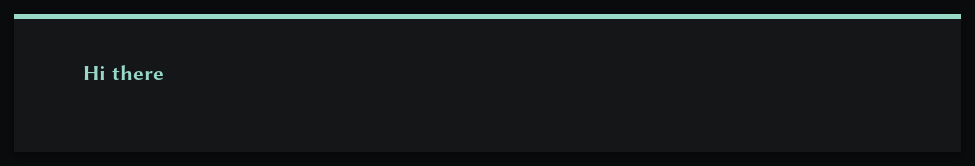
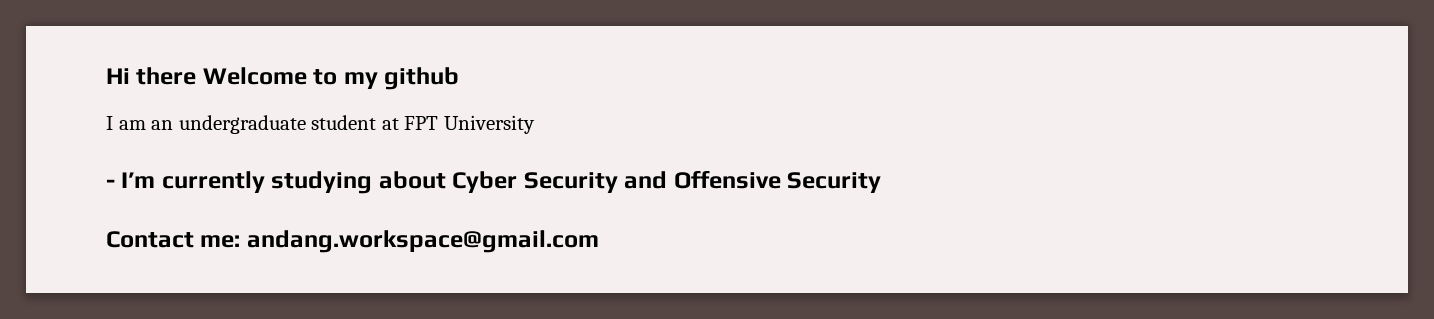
- Hi there
+ Hi there Welcome to my github
+ I am an undergraduate student at FPT University
+ - I’m currently studying about Cyber Security and Offensive Security
+ Contact me: andang.workspace@gmail.com

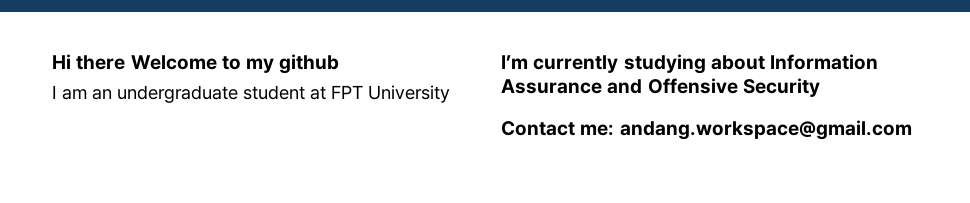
- - I’m currently studying about Cyber Security and Offensive Security
+ I’m currently studying about Information Assurance and Offensive Security

